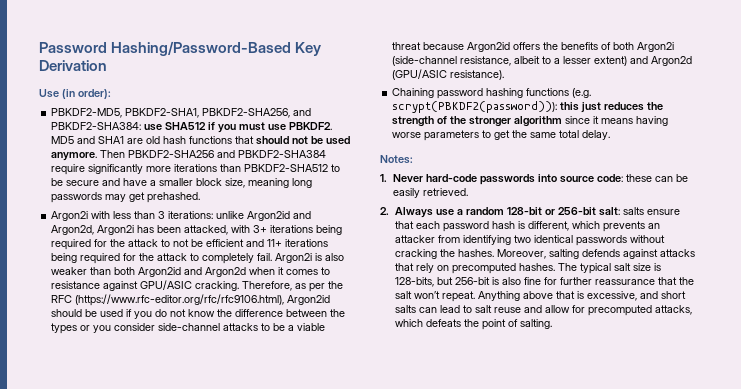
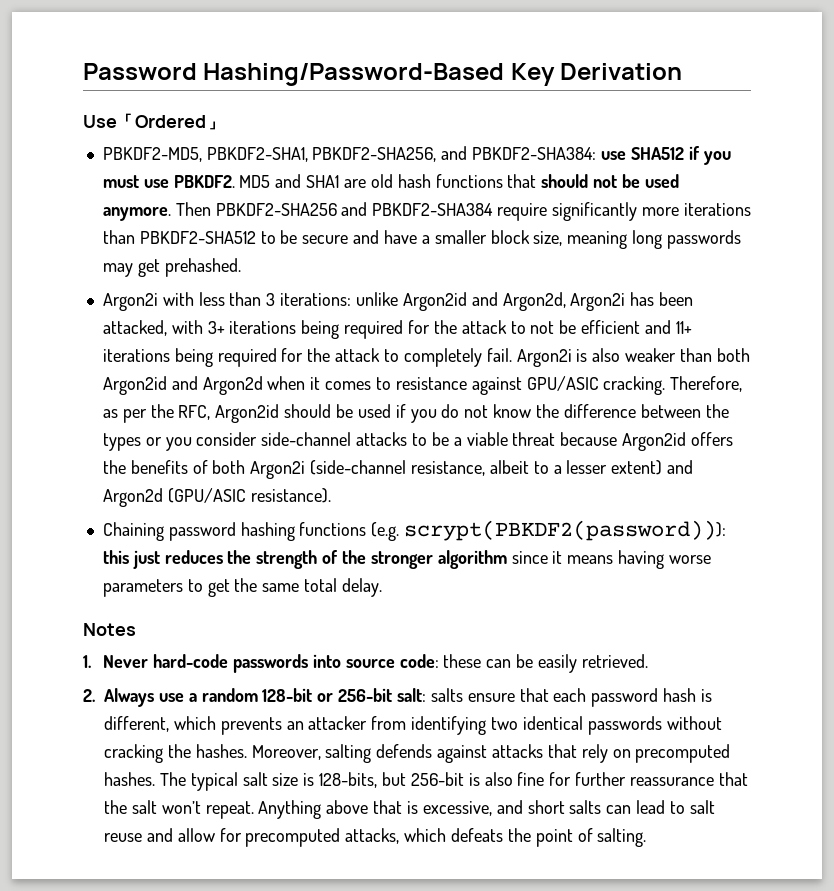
- Use (in order):
+ Use「Ordered」
- Therefore, as per the RFC (https://www.rfc-editor.org/rfc/rfc9106.html), Argon2id should be used if you do not know the difference between the types or you consider side-channel attacks to be a viable threat because Argon2id offers the benefits of both Argon2i (side-channel resistance, albeit to a lesser extent) and Argon2d (GPU/ASIC resistance).
+ Therefore, as per the RFC, Argon2id should be used if you do not know the difference between the types or you consider side-channel attacks to be a viable threat because Argon2id offers the benefits of both Argon2i (side-channel resistance, albeit to a lesser extent) and Argon2d (GPU/ASIC resistance).
- Notes:
+ Notes

